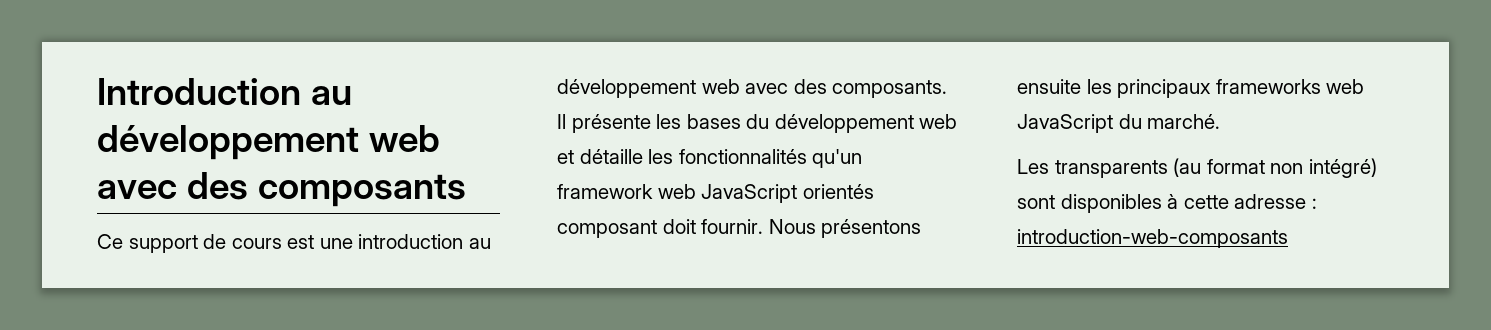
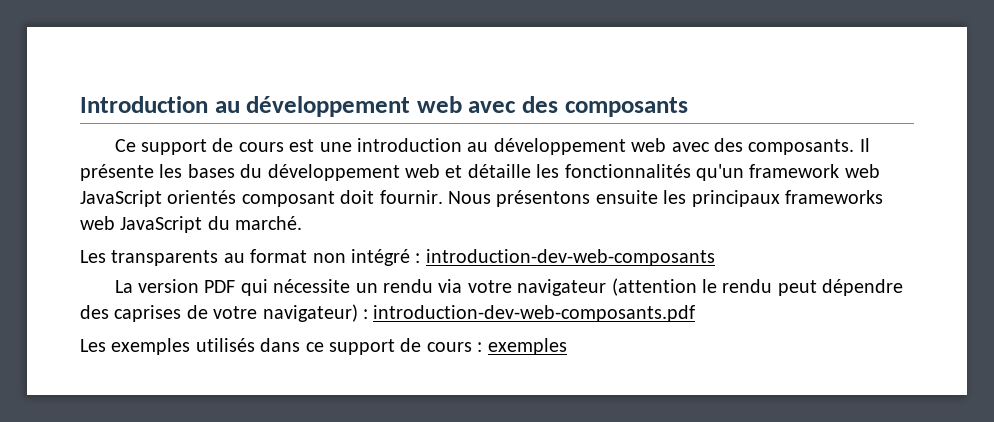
- Les transparents (au format non intégré) sont disponibles à cette adresse : introduction-web-composants
+ Les transparents au format non intégré : introduction-dev-web-composants
+ La version PDF qui nécessite un rendu via votre navigateur (attention le rendu peut dépendre des caprises de votre navigateur) : introduction-dev-web-composants.pdf
+ Les exemples utilisés dans ce support de cours : exemples

